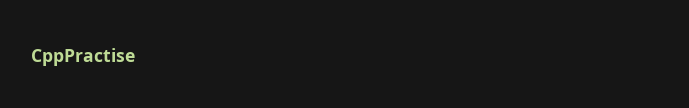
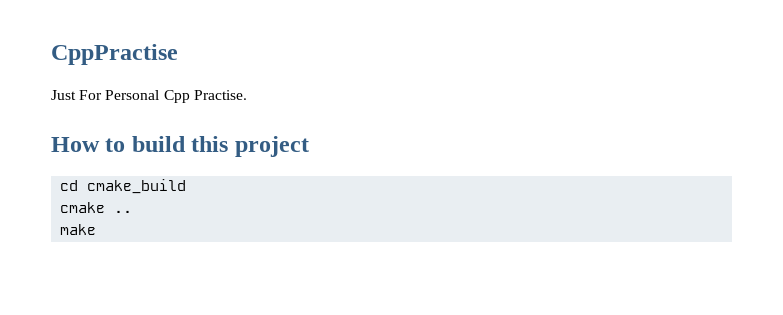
+ Just For Personal Cpp Practise.
+ How to build this project
+ cd cmake_build
+ cmake ..
+ make

